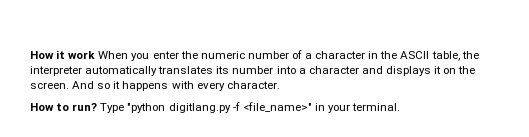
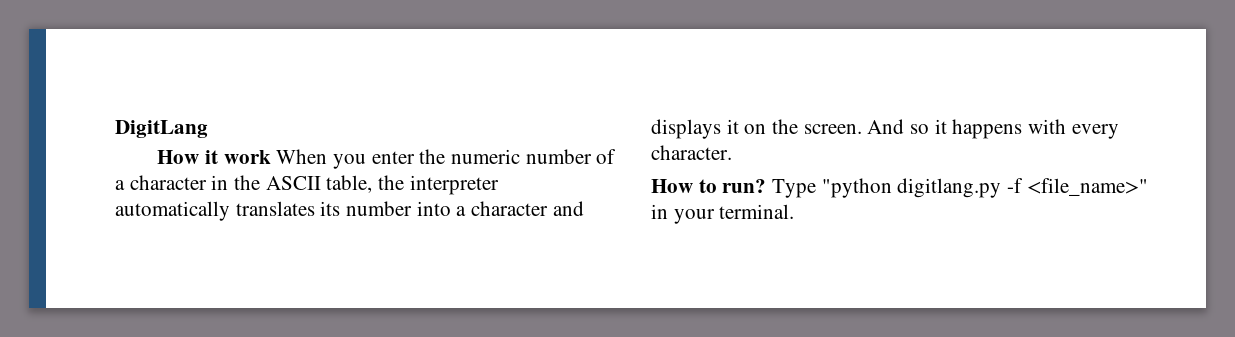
+ DigitLang

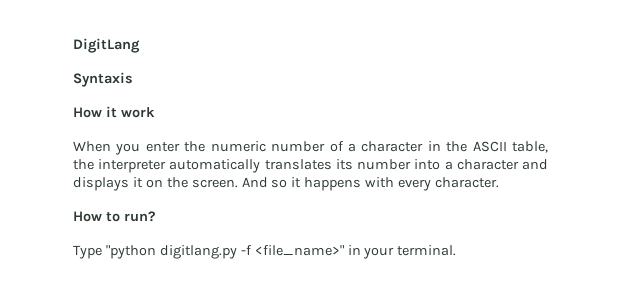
+ Syntaxis
- How it work When you enter the numeric number of a character in the ASCII table, the interpreter automatically translates its number into a character and displays it on the screen.
+ How it work
+ When you enter the numeric number of a character in the ASCII table, the interpreter automatically translates its number into a character and displays it on the screen.
- How to run? Type "python digitlang.py -f <file_name>" in your terminal.
+ How to run?
+ Type "python digitlang.py -f <file_name>" in your terminal.

